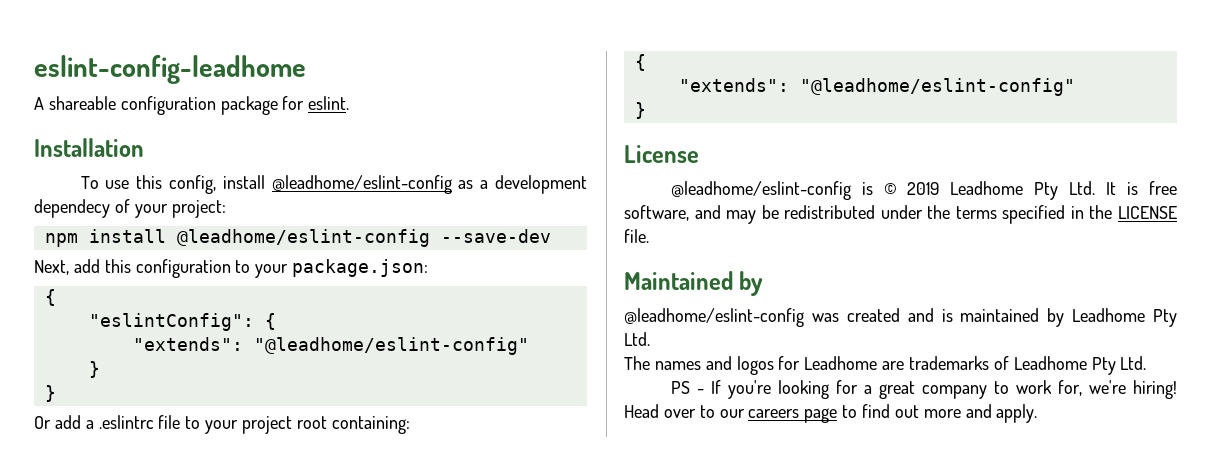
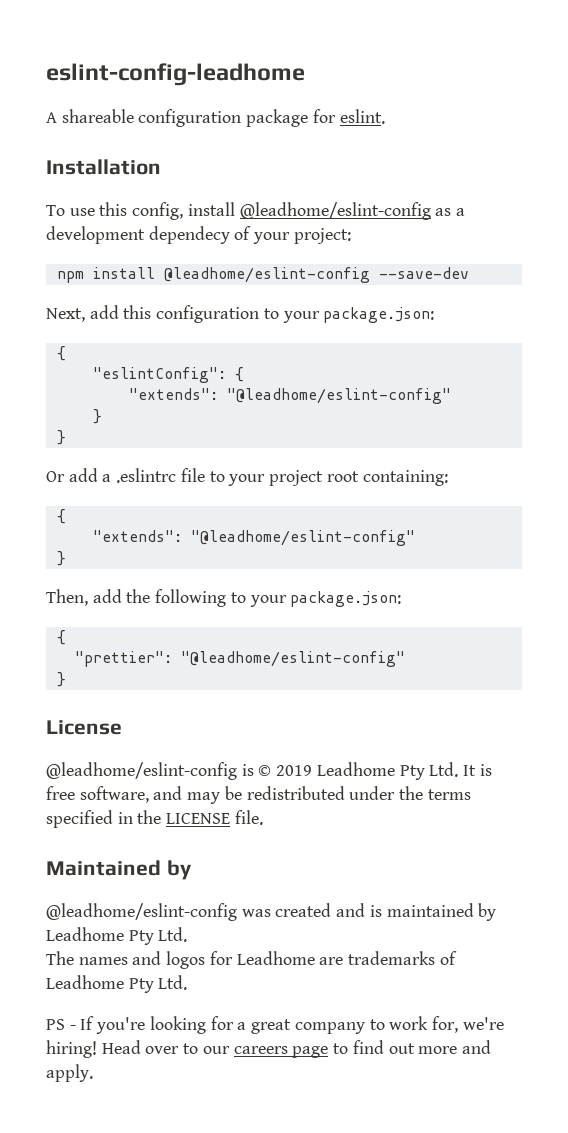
+ Then, add the following to your package.json:
+ {
+ "prettier": "@leadhome/eslint-config"
+ }

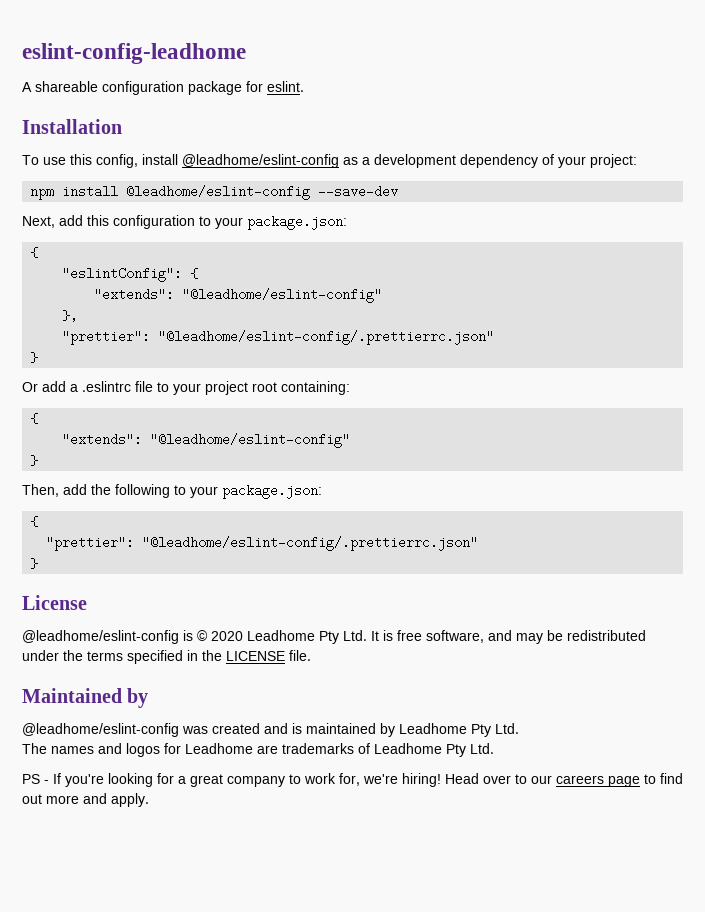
- To use this config, install @leadhome/eslint-config as a development dependecy of your project:
+ To use this config, install @leadhome/eslint-config as a development dependency of your project:
  "eslintConfig": {
  "extends": "@leadhome/eslint-config"
- }
+ },
+ "prettier": "@leadhome/eslint-config/.prettierrc.json"
  Then, add the following to your package.json:
  {
- "prettier": "@leadhome/eslint-config"
+ "prettier": "@leadhome/eslint-config/.prettierrc.json"
- @leadhome/eslint-config is © 2019 Leadhome Pty Ltd. It is free software, and may be redistributed under the terms specified in the LICENSE file.
+ @leadhome/eslint-config is © 2020 Leadhome Pty Ltd. It is free software, and may be redistributed under the terms specified in the LICENSE file.

